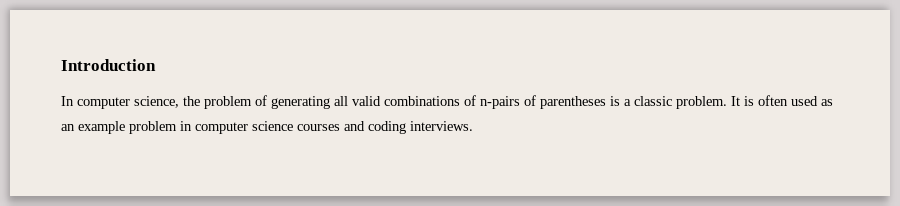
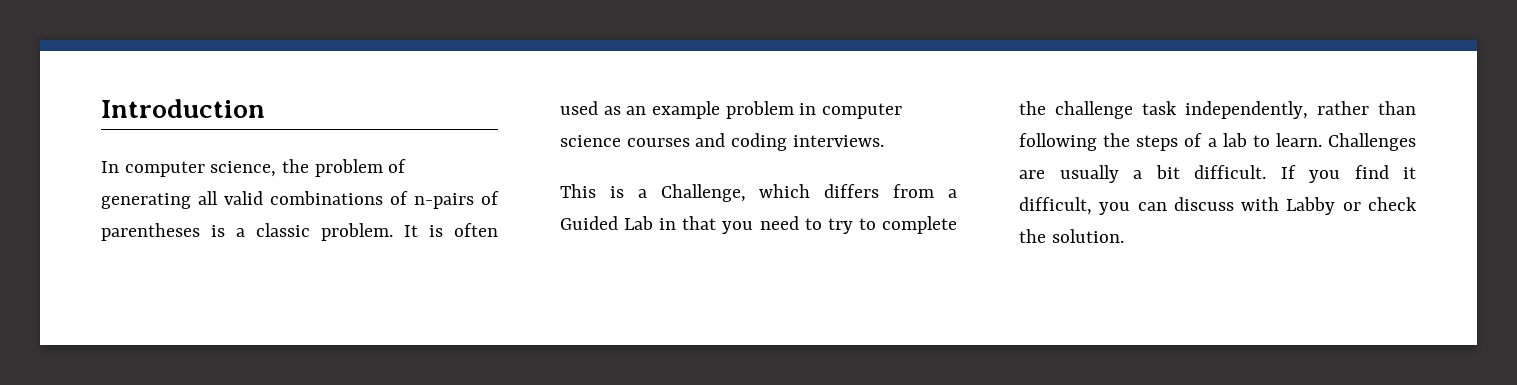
+ This is a Challenge, which differs from a Guided Lab in that you need to try to complete the challenge task independently, rather than following the steps of a lab to learn. Challenges are usually a bit difficult. If you find it difficult, you can discuss with Labby or check the solution.

